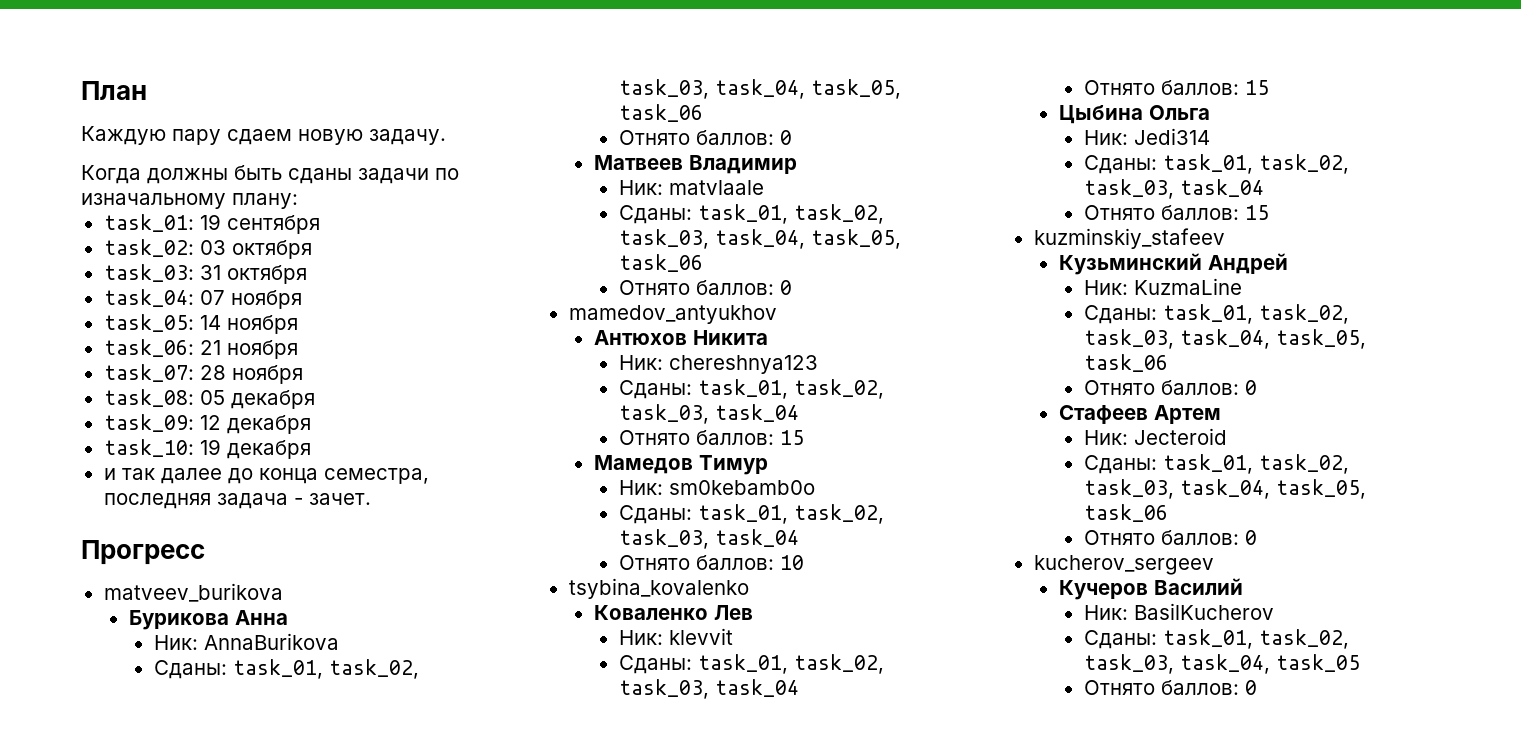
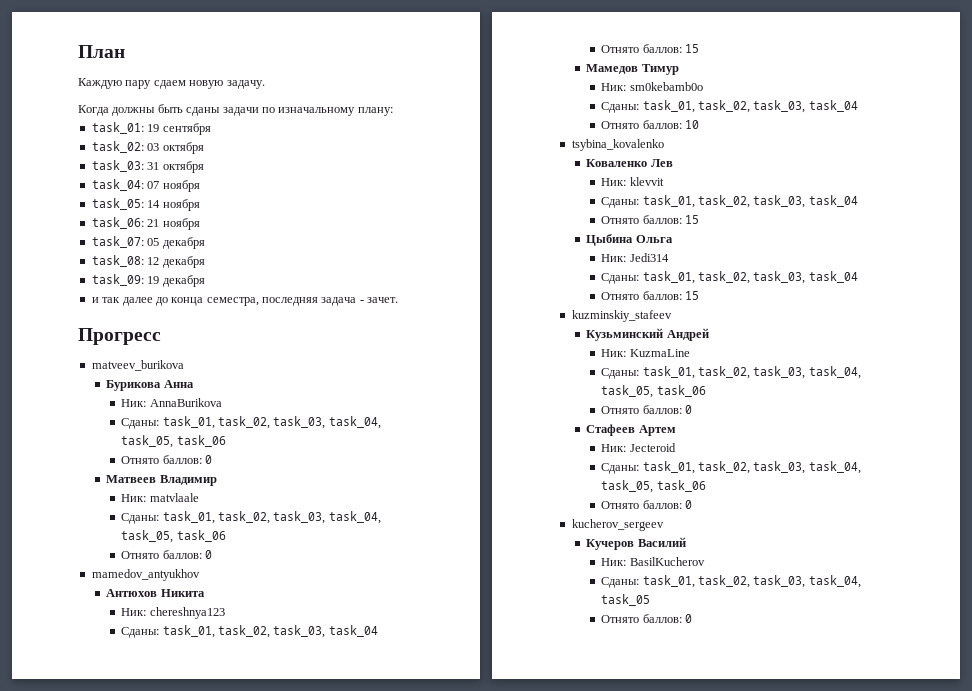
- task_07: 28 ноября
- task_08: 05 декабря
+ task_07: 05 декабря
- task_09: 12 декабря
+ task_08: 12 декабря
- task_10: 19 декабря
+ task_09: 19 декабря

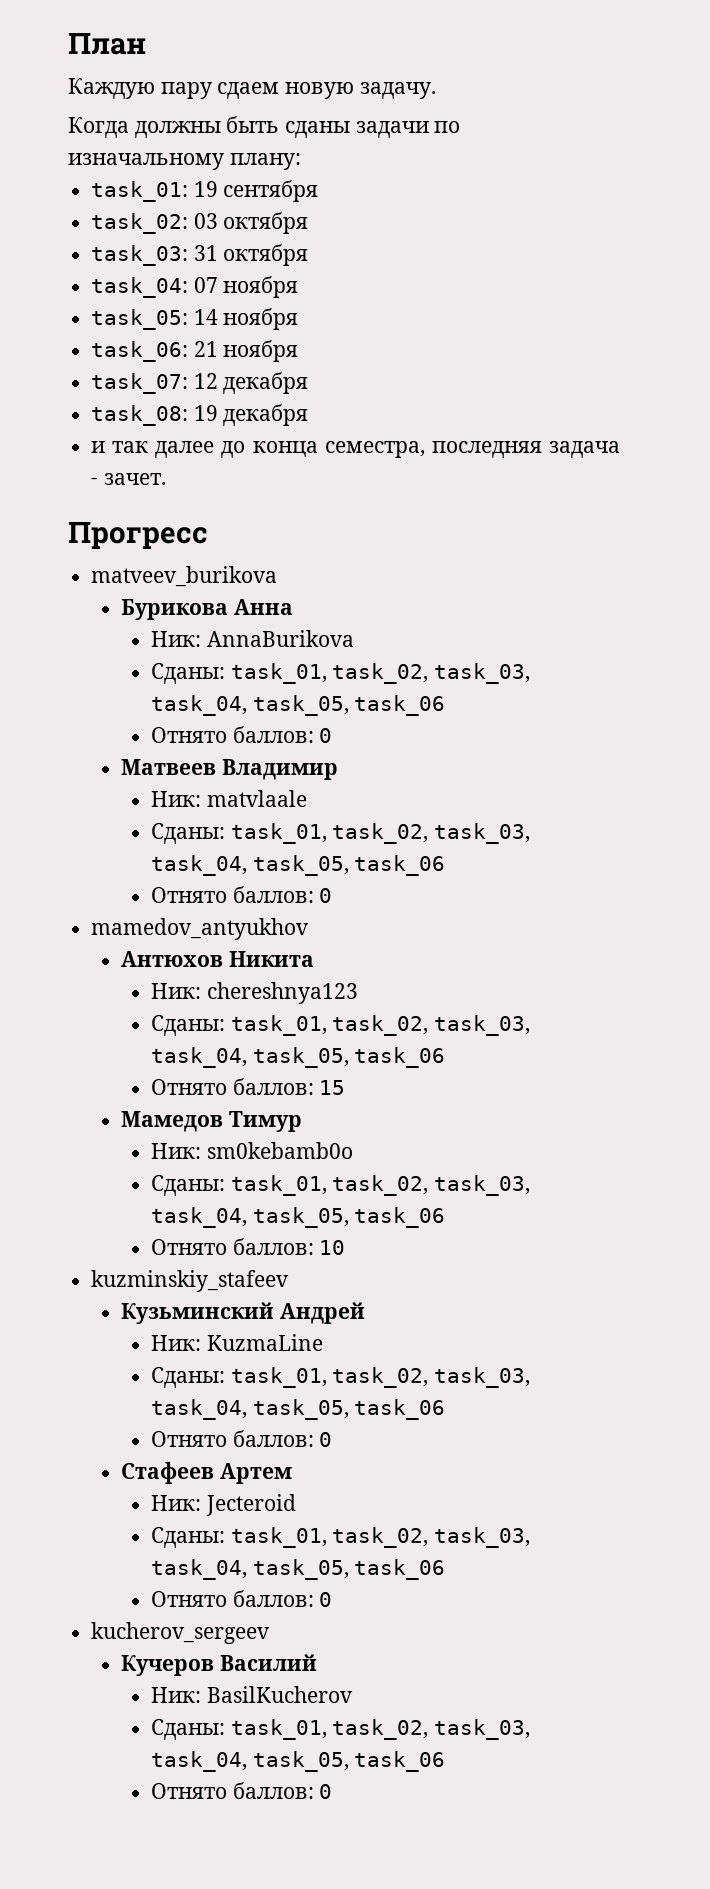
- task_07: 05 декабря
+ task_07: 12 декабря
- task_08: 12 декабря
- task_09: 19 декабря
+ task_08: 19 декабря
  Ник: chereshnya123
- Сданы: task_01, task_02, task_03, task_04
+ Сданы: task_01, task_02, task_03, task_04, task_05, task_06
  Ник: sm0kebamb0o
- Сданы: task_01, task_02, task_03, task_04
+ Сданы: task_01, task_02, task_03, task_04, task_05, task_06
- tsybina_kovalenko
- Коваленко Лев
- Ник: klevvit
- Сданы: task_01, task_02, task_03, task_04
- Отнято баллов: 15
- Цыбина Ольга
- Ник: Jedi314
- Сданы: task_01, task_02, task_03, task_04
- Отнято баллов: 15
  Ник: BasilKucherov
- Сданы: task_01, task_02, task_03, task_04, task_05
+ Сданы: task_01, task_02, task_03, task_04, task_05, task_06

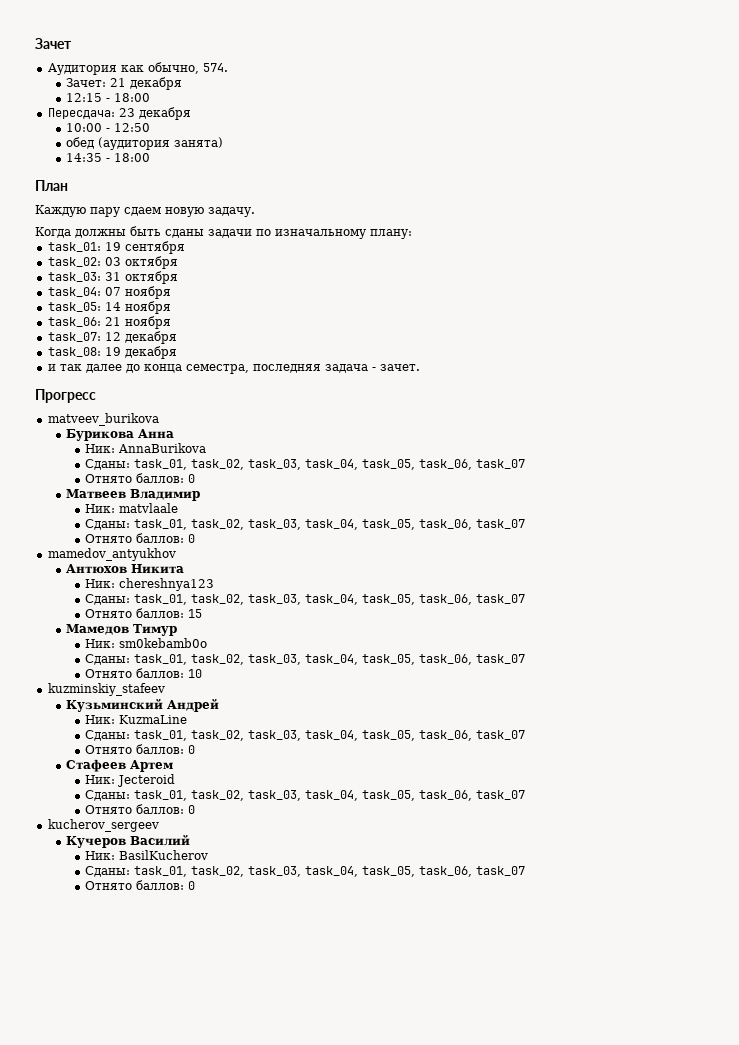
+ Зачет
+ Аудитория как обычно, 574.
+ Зачет: 21 декабря
+ 12:15 - 18:00
+ Пересдача: 23 декабря
+ 10:00 - 12:50
+ обед (аудитория занята)
+ 14:35 - 18:00
  Ник: AnnaBurikova
- Сданы: task_01, task_02, task_03, task_04, task_05, task_06
+ Сданы: task_01, task_02, task_03, task_04, task_05, task_06, task_07
  Ник: matvlaale
- Сданы: task_01, task_02, task_03, task_04, task_05, task_06
+ Сданы: task_01, task_02, task_03, task_04, task_05, task_06, task_07
  Ник: chereshnya123
- Сданы: task_01, task_02, task_03, task_04, task_05, task_06
+ Сданы: task_01, task_02, task_03, task_04, task_05, task_06, task_07
  Ник: sm0kebamb0o
- Сданы: task_01, task_02, task_03, task_04, task_05, task_06
+ Сданы: task_01, task_02, task_03, task_04, task_05, task_06, task_07
  Ник: KuzmaLine
- Сданы: task_01, task_02, task_03, task_04, task_05, task_06
+ Сданы: task_01, task_02, task_03, task_04, task_05, task_06, task_07
  Ник: Jecteroid
- Сданы: task_01, task_02, task_03, task_04, task_05, task_06
+ Сданы: task_01, task_02, task_03, task_04, task_05, task_06, task_07
  Ник: BasilKucherov
- Сданы: task_01, task_02, task_03, task_04, task_05, task_06
+ Сданы: task_01, task_02, task_03, task_04, task_05, task_06, task_07

